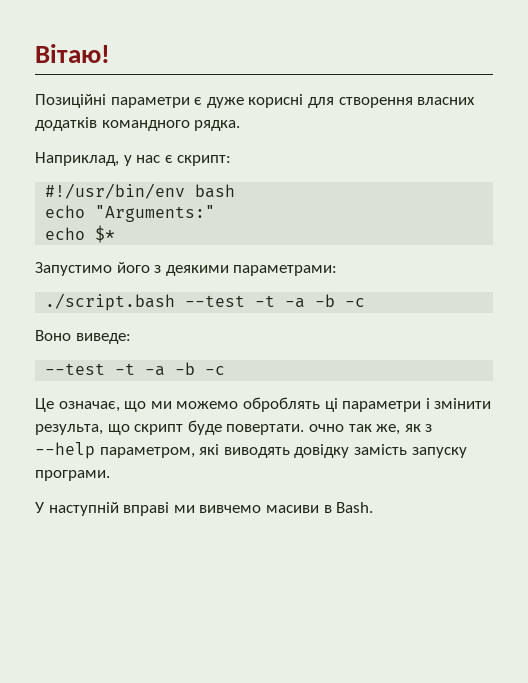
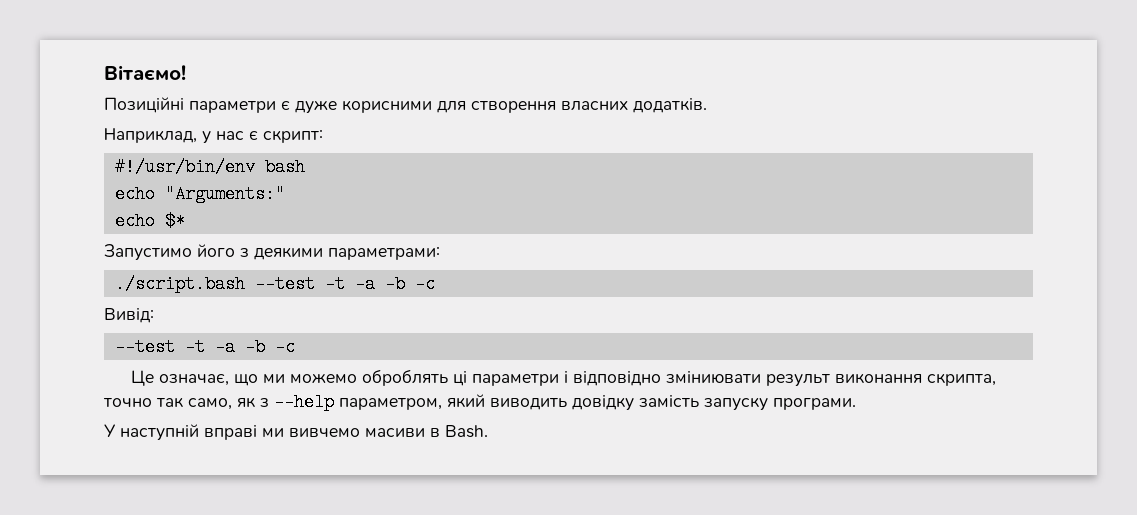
- Вітаю!
+ Вітаємо!
- Позиційні параметри є дуже корисні для створення власних додатків командного рядка.
+ Позиційні параметри є дуже корисними для створення власних додатків.
- Воно виведе:
+ Вивід:
- Це означає, що ми можемо оброблять ці параметри і змінити результа, що скрипт буде повертати. очно так же, як з --help параметром, які виводять довідку замість запуску програми.
+ Це означає, що ми можемо оброблять ці параметри і відповідно зміниювати результ виконання скрипта, точно так само, як з --help параметром, який виводить довідку замість запуску програми.

